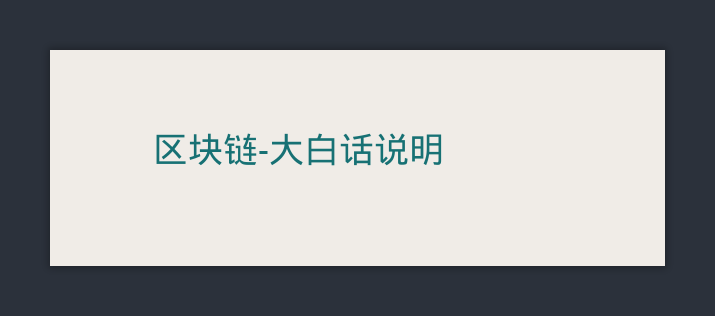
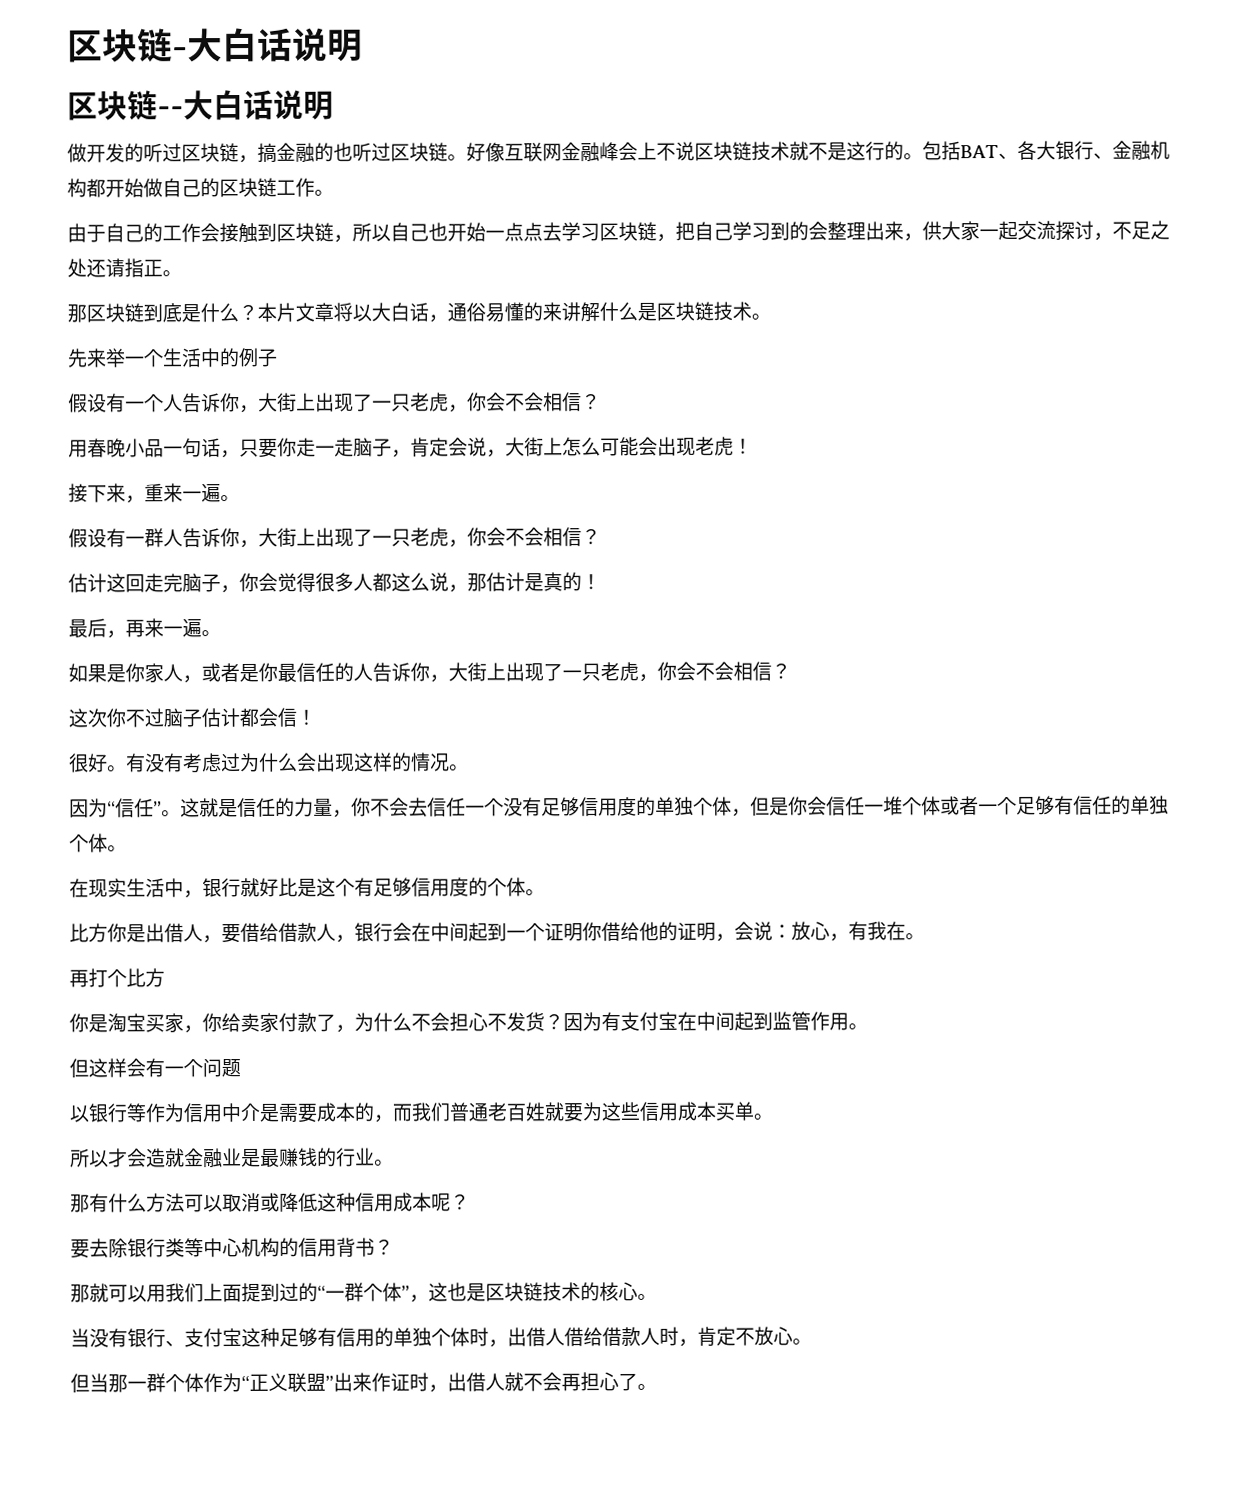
+ 区块链--大白话说明
+ 做开发的听过区块链，搞金融的也听过区块链。好像互联网金融峰会上不说区块链技术就不是这行的。包括BAT、各大银行、金融机构都开始做自己的区块链工作。
+ 由于自己的工作会接触到区块链，所以自己也开始一点点去学习区块链，把自己学习到的会整理出来，供大家一起交流探讨，不足之处还请指正。
+ 那区块链到底是什么？本片文章将以大白话，通俗易懂的来讲解什么是区块链技术。
+ 先来举一个生活中的例子
+ 假设有一个人告诉你，大街上出现了一只老虎，你会不会相信？
+ 用春晚小品一句话，只要你走一走脑子，肯定会说，大街上怎么可能会出现老虎！
+ 接下来，重来一遍。
+ 假设有一群人告诉你，大街上出现了一只老虎，你会不会相信？
+ 估计这回走完脑子，你会觉得很多人都这么说，那估计是真的！
+ 最后，再来一遍。
+ 如果是你家人，或者是你最信任的人告诉你，大街上出现了一只老虎，你会不会相信？
+ 这次你不过脑子估计都会信！
+ 很好。有没有考虑过为什么会出现这样的情况。
+ 因为“信任”。这就是信任的力量，你不会去信任一个没有足够信用度的单独个体，但是你会信任一堆个体或者一个足够有信任的单独个体。
+ 在现实生活中，银行就好比是这个有足够信用度的个体。
+ 比方你是出借人，要借给借款人，银行会在中间起到一个证明你借给他的证明，会说：放心，有我在。
+ 再打个比方
+ 你是淘宝买家，你给卖家付款了，为什么不会担心不发货？因为有支付宝在中间起到监管作用。
+ 但这样会有一个问题
+ 以银行等作为信用中介是需要成本的，而我们普通老百姓就要为这些信用成本买单。
+ 所以才会造就金融业是最赚钱的行业。
+ 那有什么方法可以取消或降低这种信用成本呢？
+ 要去除银行类等中心机构的信用背书？
+ 那就可以用我们上面提到过的“一群个体”，这也是区块链技术的核心。
+ 当没有银行、支付宝这种足够有信用的单独个体时，出借人借给借款人时，肯定不放心。
+ 但当那一群个体作为“正义联盟”出来作证时，出借人就不会再担心了。

